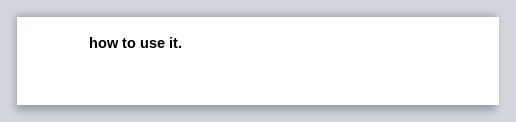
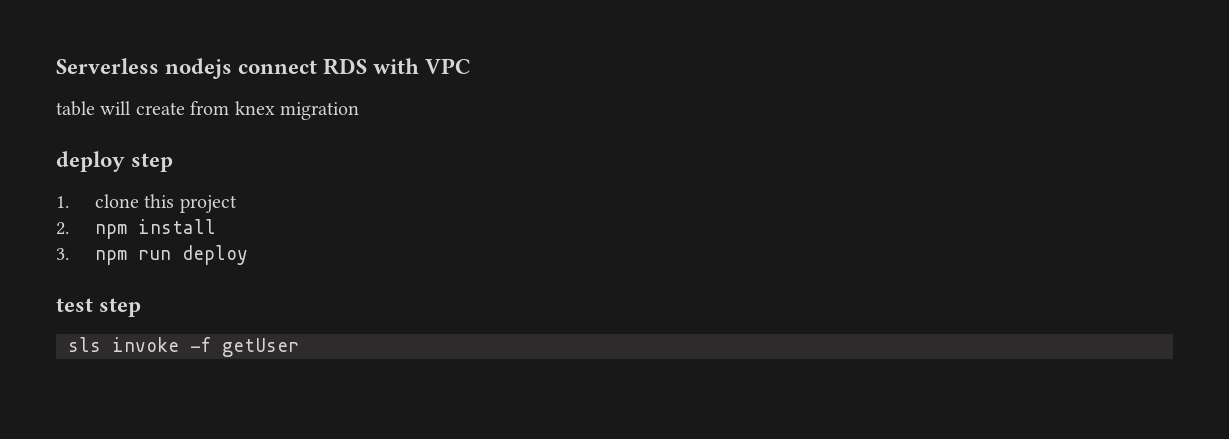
- how to use it.
+ Serverless nodejs connect RDS with VPC
+ table will create from knex migration
+ deploy step
+ 1. clone this project
+ 2. npm install
+ 3. npm run deploy
+ test step
+ sls invoke -f getUser

